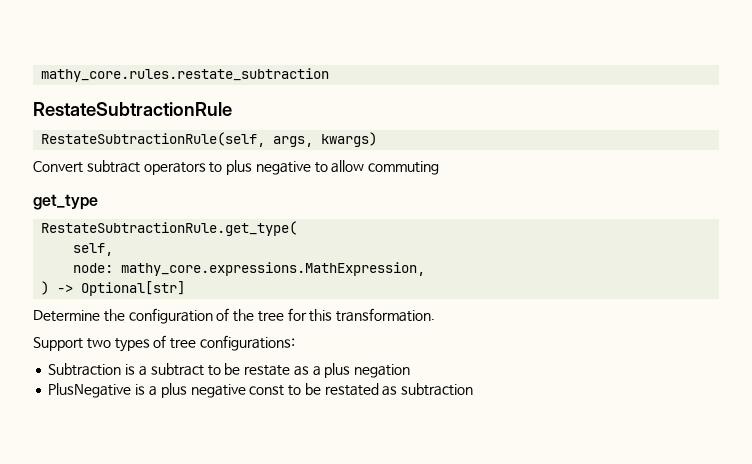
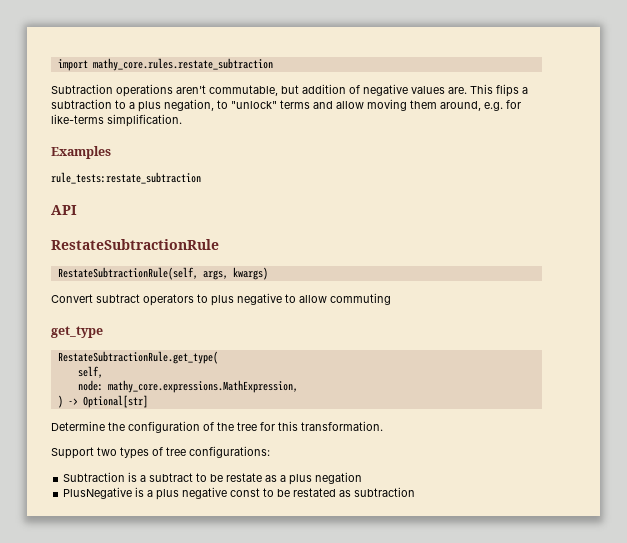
- mathy_core.rules.restate_subtraction
+ import mathy_core.rules.restate_subtraction
+ Subtraction operations aren't commutable, but addition of negative values are. This flips a subtraction to a plus negation, to "unlock" terms and allow moving them around, e.g. for like-terms simplification.
+ Examples
+ rule_tests:restate_subtraction
+ API

